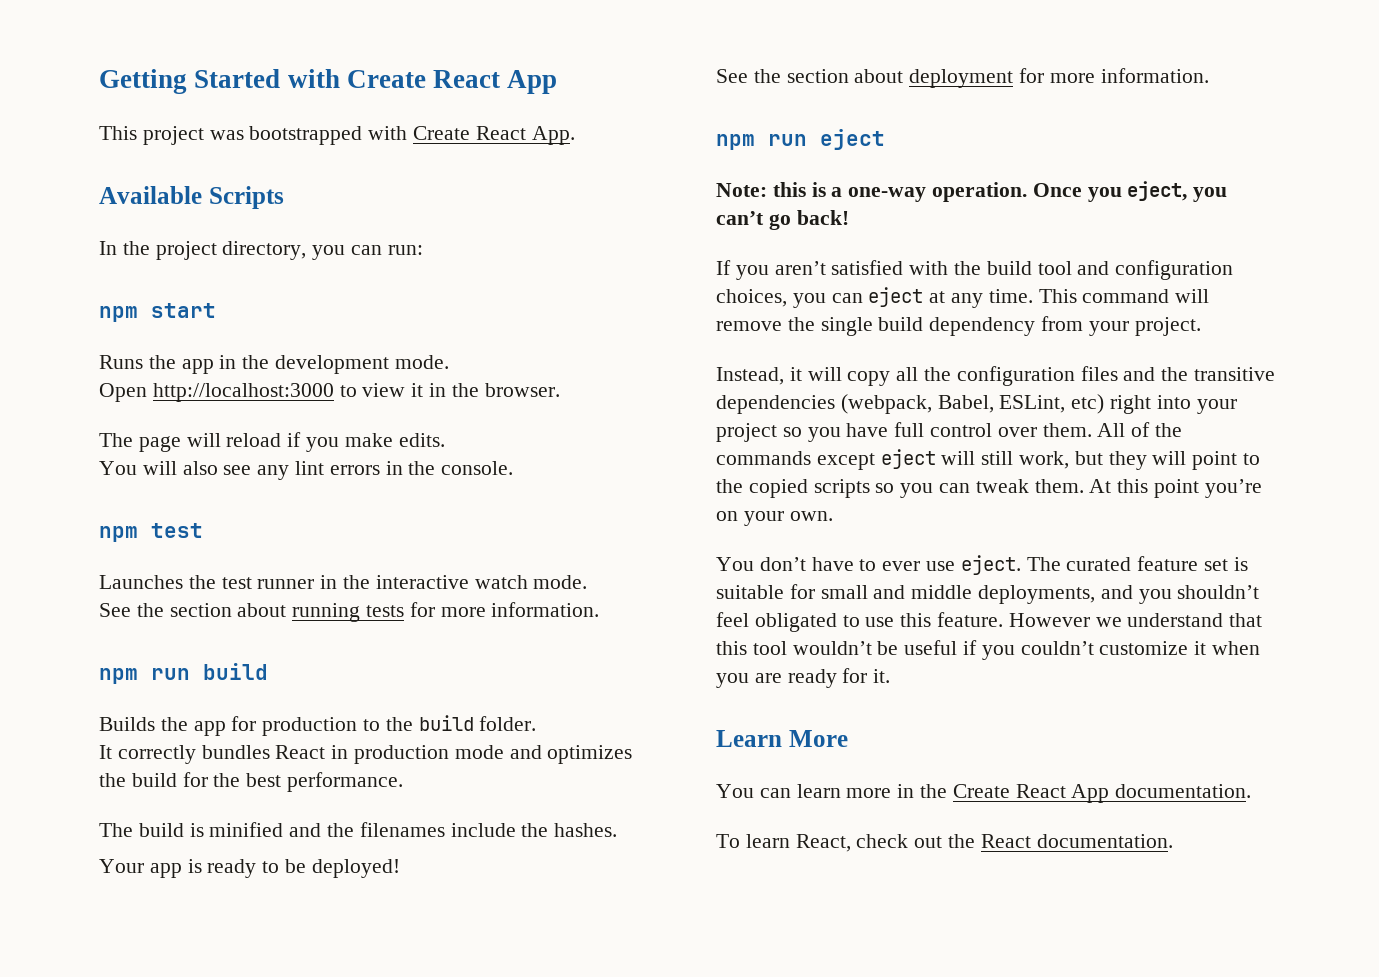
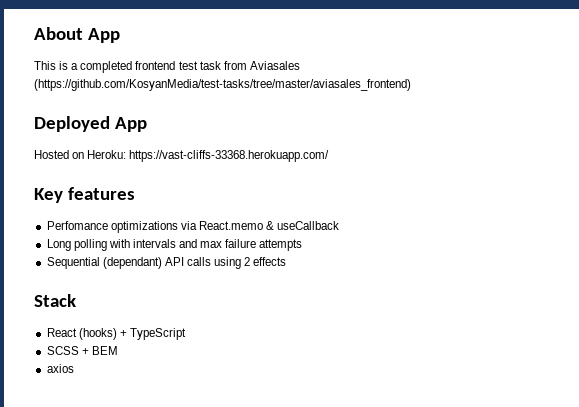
- Getting Started with Create React App
- This project was bootstrapped with Create React App.
- Available Scripts
- In the project directory, you can run:
- npm start
- Runs the app in the development mode.
- Open http://localhost:3000 to view it in the browser.
- The page will reload if you make edits.
- You will also see any lint errors in the console.
- npm test
- Launches the test runner in the interactive watch mode.
- See the section about running tests for more information.
- npm run build
- Builds the app for production to the build folder.
- It correctly bundles React in production mode and optimizes the build for the best performance.
- The build is minified and the filenames include the hashes.
- Your app is ready to be deployed!
- See the section about deployment for more information.
- npm run eject
- Note: this is a one-way operation. Once you eject, you can’t go back!
- If you aren’t satisfied with the build tool and configuration choices, you can eject at any time. This command will remove the single build dependency from your project.
- Instead, it will copy all the configuration files and the transitive dependencies (webpack, Babel, ESLint, etc) right into your project so you have full control over them. All of the commands except eject will still work, but they will point to the copied scripts so you can tweak them. At this point you’re on your own.
- You don’t have to ever use eject. The curated feature set is suitable for small and middle deployments, and you shouldn’t feel obligated to use this feature. However we understand that this tool wouldn’t be useful if you couldn’t customize it when you are ready for it.
- Learn More
- You can learn more in the Create React App documentation.
- To learn React, check out the React documentation.
+ About App
+ This is a completed frontend test task from Aviasales (https://github.com/KosyanMedia/test-tasks/tree/master/aviasales_frontend)
+ Deployed App
+ Hosted on Heroku: https://vast-cliffs-33368.herokuapp.com/
+ Key features
+ Perfomance optimizations via React.memo & useCallback
+ Long polling with intervals and max failure attempts
+ Sequential (dependant) API calls using 2 effects
+ Stack
+ React (hooks) + TypeScript
+ SCSS + BEM
+ axios

